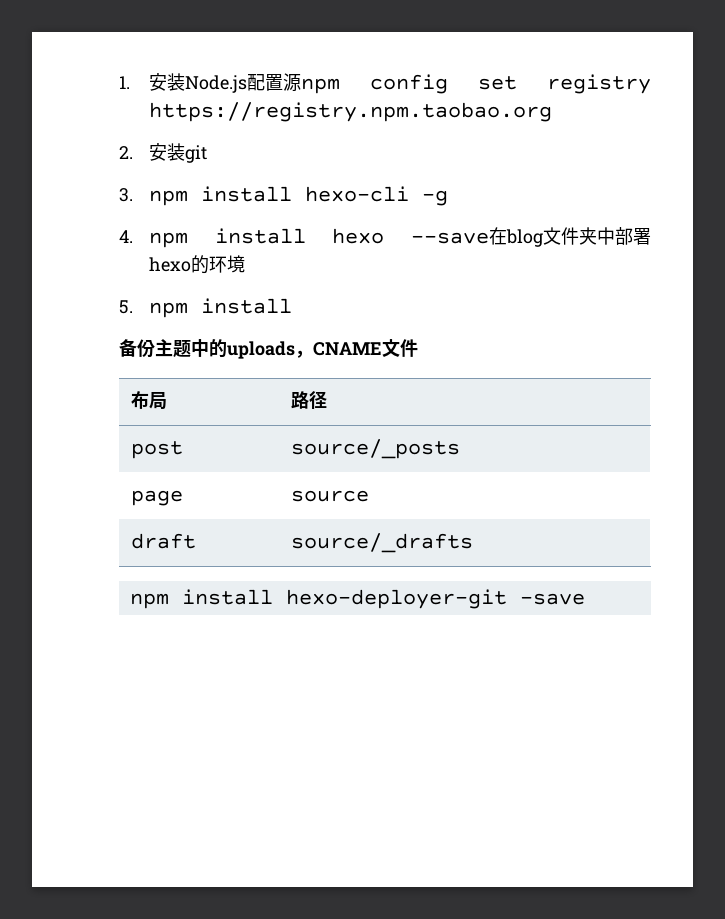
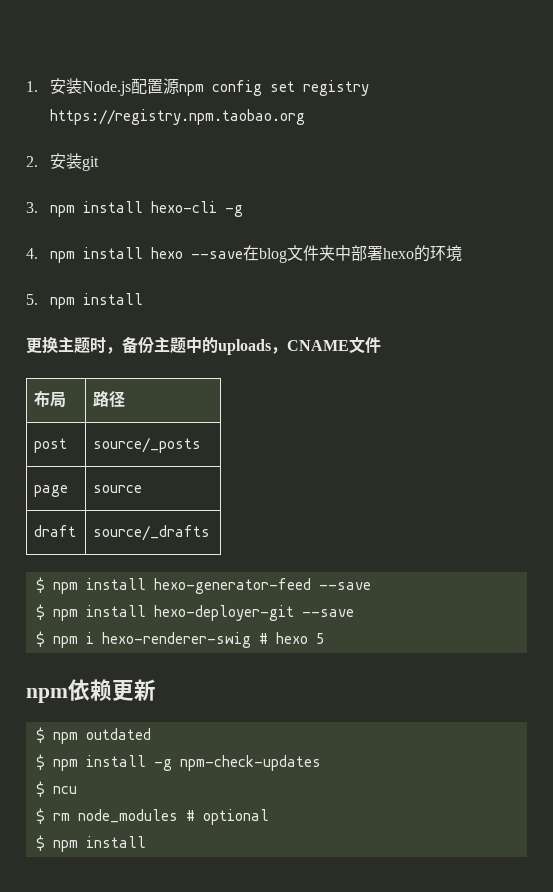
- 备份主题中的uploads，CNAME文件
+ 更换主题时，备份主题中的uploads，CNAME文件
- npm install hexo-deployer-git –save
+ $ npm install hexo-generator-feed --save
+ $ npm install hexo-deployer-git --save
+ $ npm i hexo-renderer-swig # hexo 5
+ npm依赖更新
+ $ npm outdated
+ $ npm install -g npm-check-updates
+ $ ncu
+ $ rm node_modules # optional
+ $ npm install

